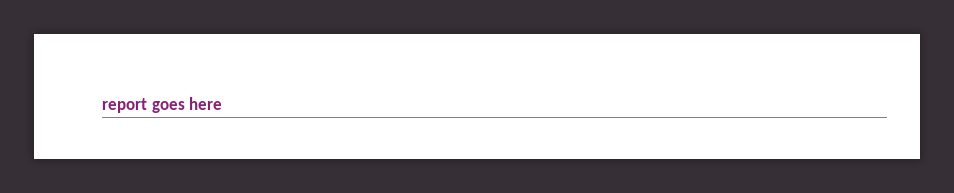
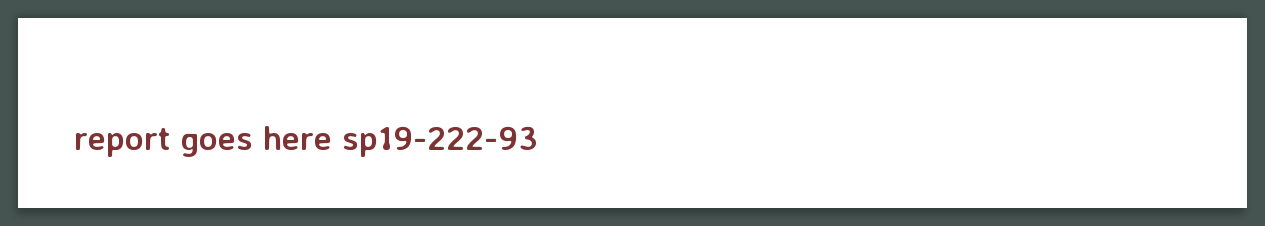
- report goes here
+ report goes here sp19-222-93

